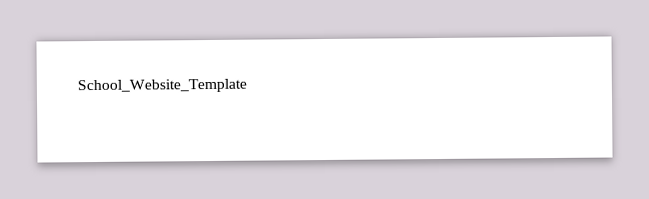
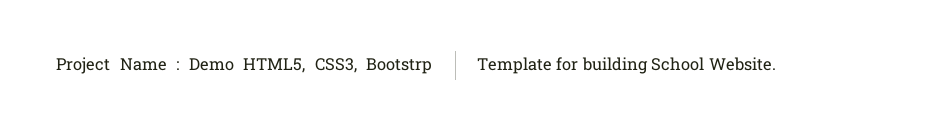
- School_Website_Template
+ Project Name : Demo HTML5, CSS3, Bootstrp Template for building School Website.

